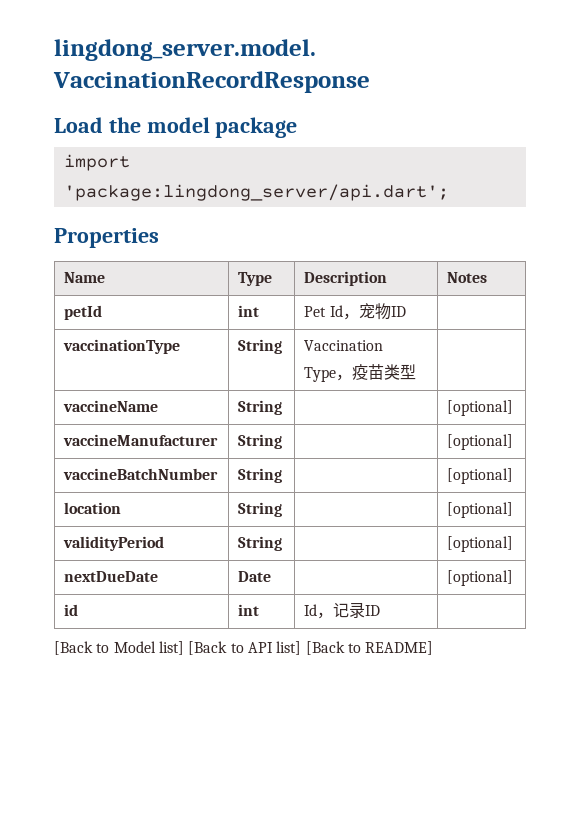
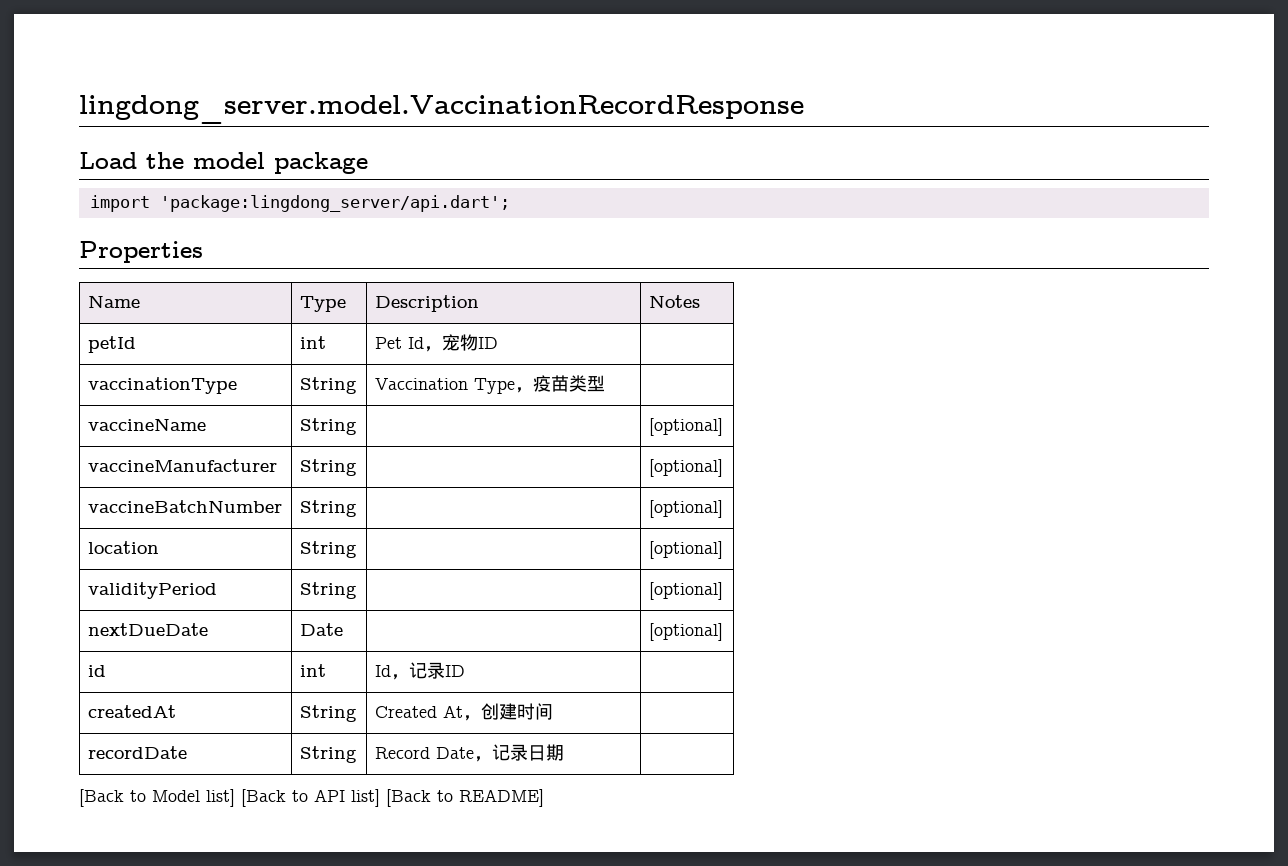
+ createdAt | String | Created At，创建时间 |
+ recordDate | String | Record Date，记录日期 |

